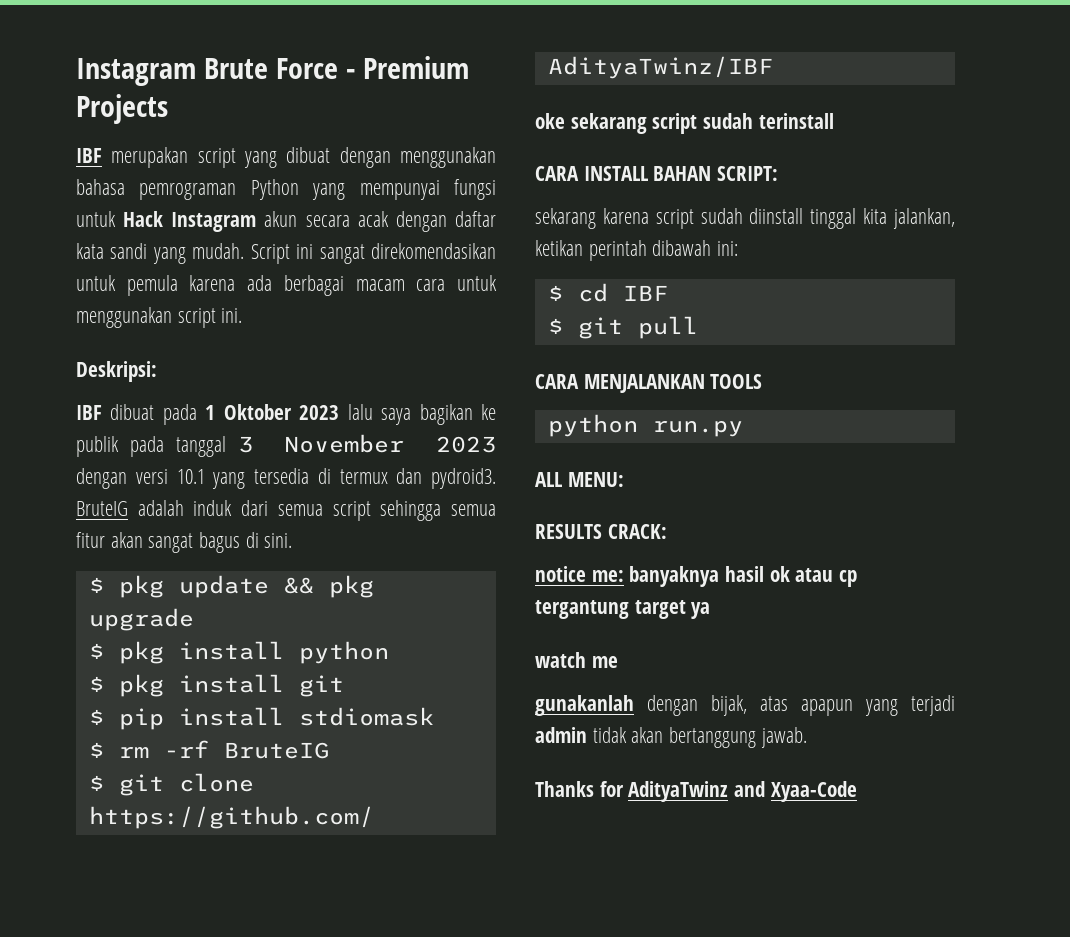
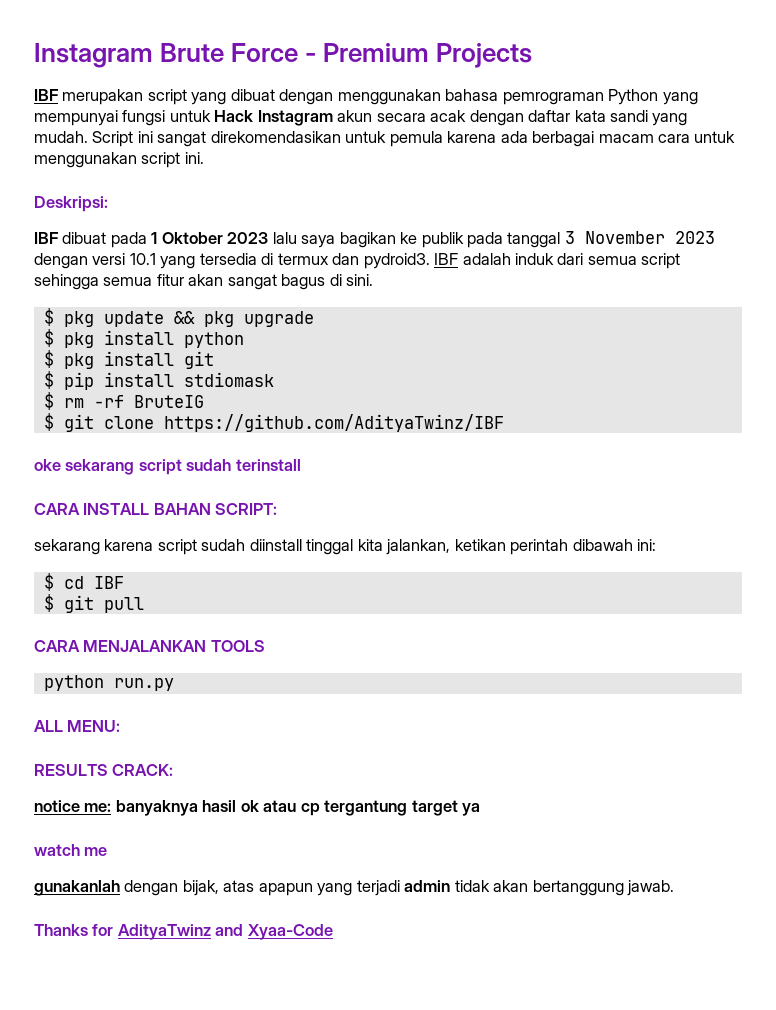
- BruteIG adalah induk dari semua script sehingga semua fitur akan sangat bagus di sini.
+ IBF adalah induk dari semua script sehingga semua fitur akan sangat bagus di sini.

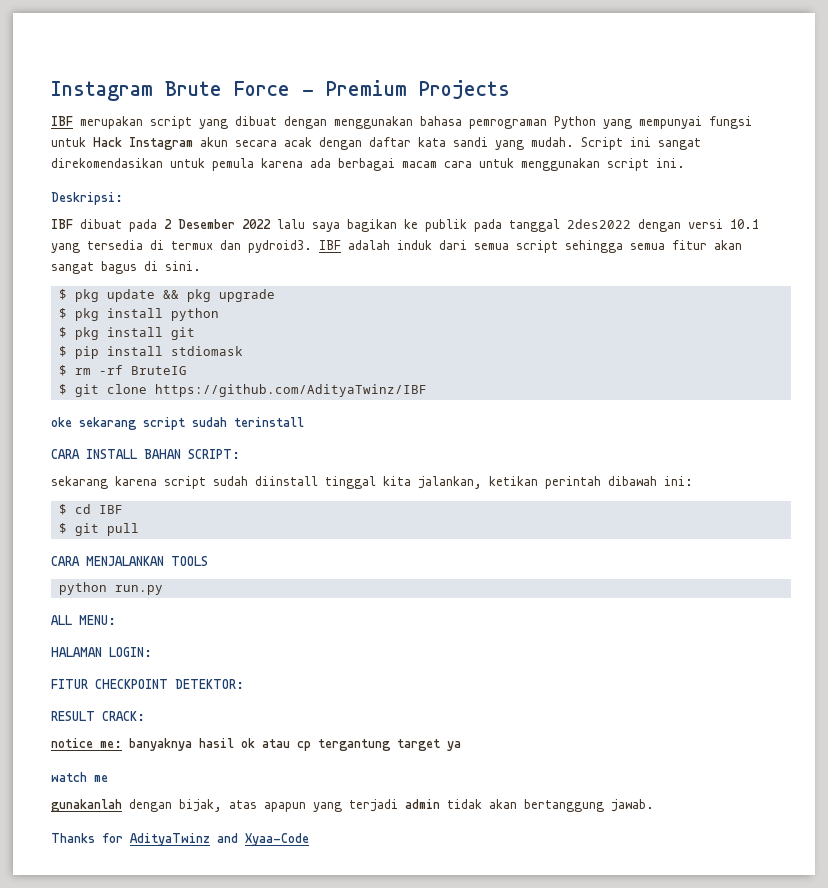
- IBF dibuat pada 1 Oktober 2023 lalu saya bagikan ke publik pada tanggal 3 November 2023 dengan versi 10.1 yang tersedia di termux dan pydroid3.
+ IBF dibuat pada 2 Desember 2022 lalu saya bagikan ke publik pada tanggal 2des2022 dengan versi 10.1 yang tersedia di termux dan pydroid3.
- RESULTS CRACK:
+ HALAMAN LOGIN:
+ FITUR CHECKPOINT DETEKTOR:
+ RESULT CRACK:

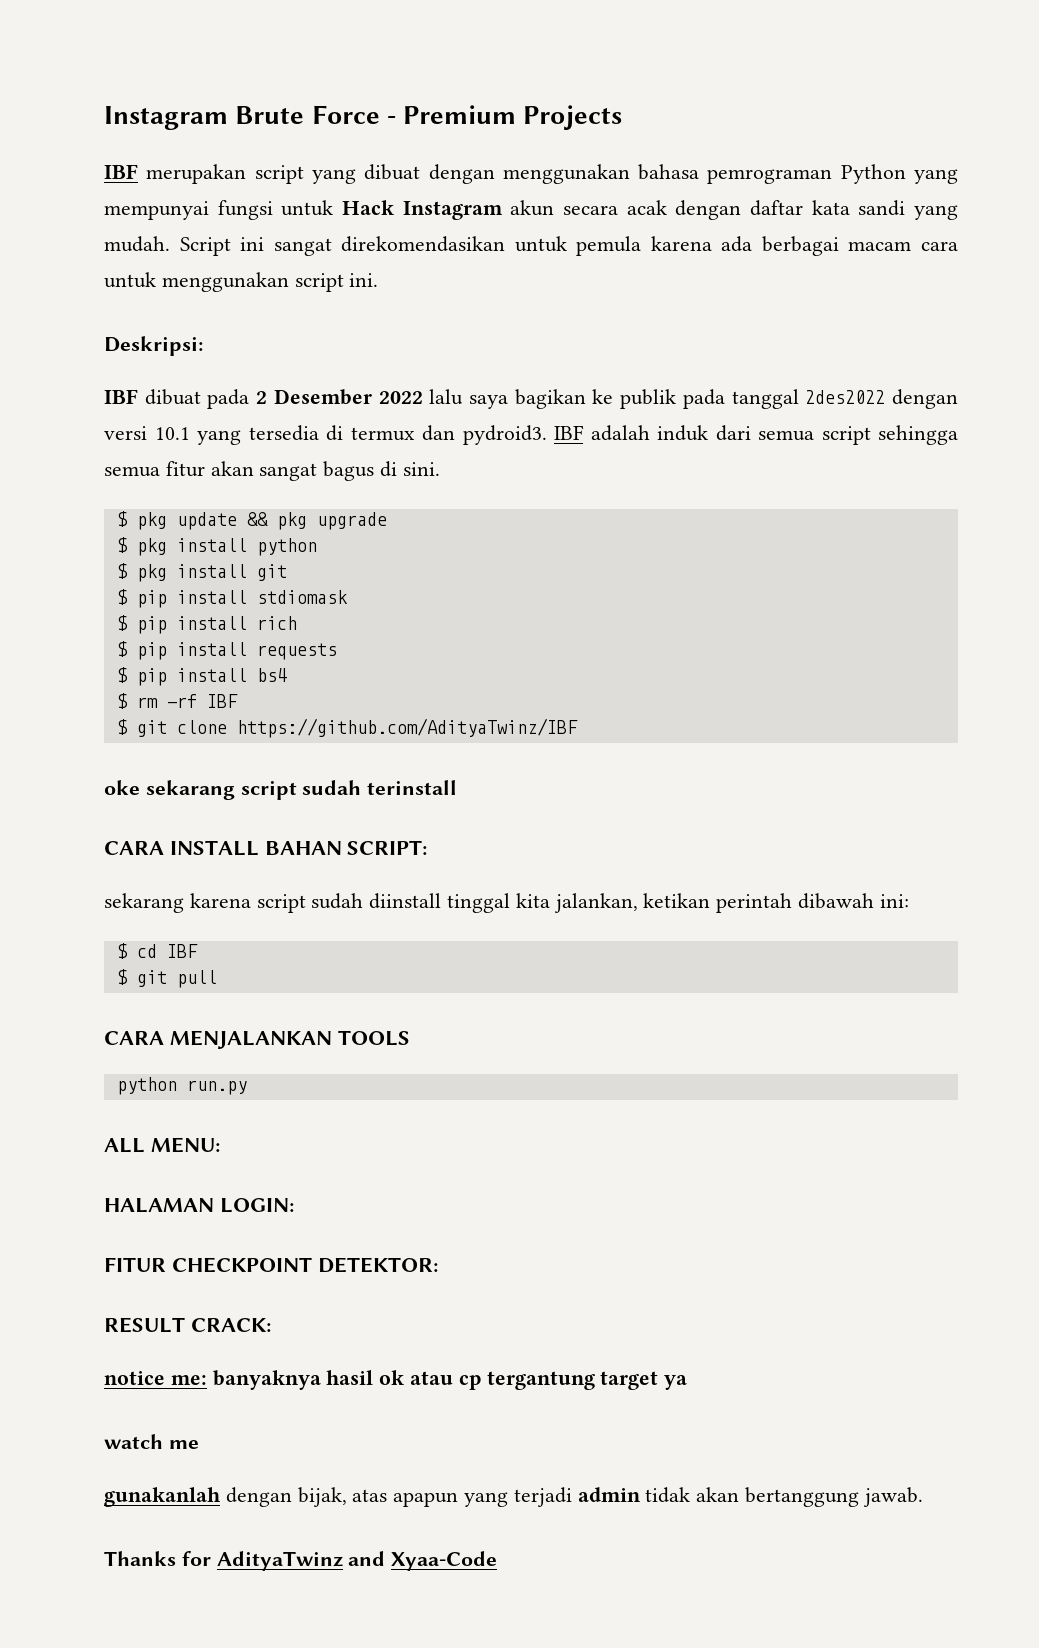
+ $ pip install rich
+ $ pip install requests
+ $ pip install bs4
- $ rm -rf BruteIG
+ $ rm -rf IBF

